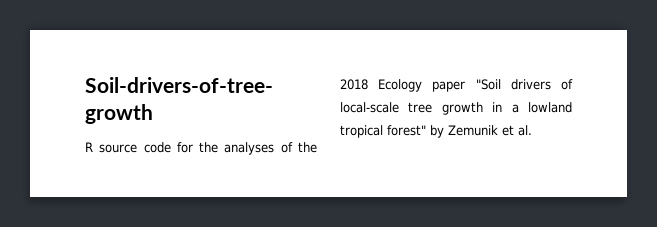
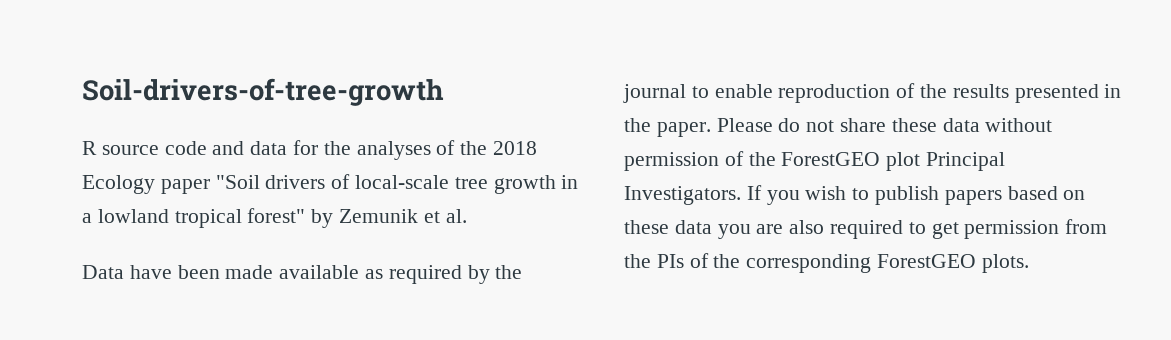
- R source code for the analyses of the 2018 Ecology paper "Soil drivers of local-scale tree growth in a lowland tropical forest" by Zemunik et al.
+ R source code and data for the analyses of the 2018 Ecology paper "Soil drivers of local-scale tree growth in a lowland tropical forest" by Zemunik et al.
+ Data have been made available as required by the journal to enable reproduction of the results presented in the paper. Please do not share these data without permission of the ForestGEO plot Principal Investigators. If you wish to publish papers based on these data you are also required to get permission from the PIs of the corresponding ForestGEO plots.

